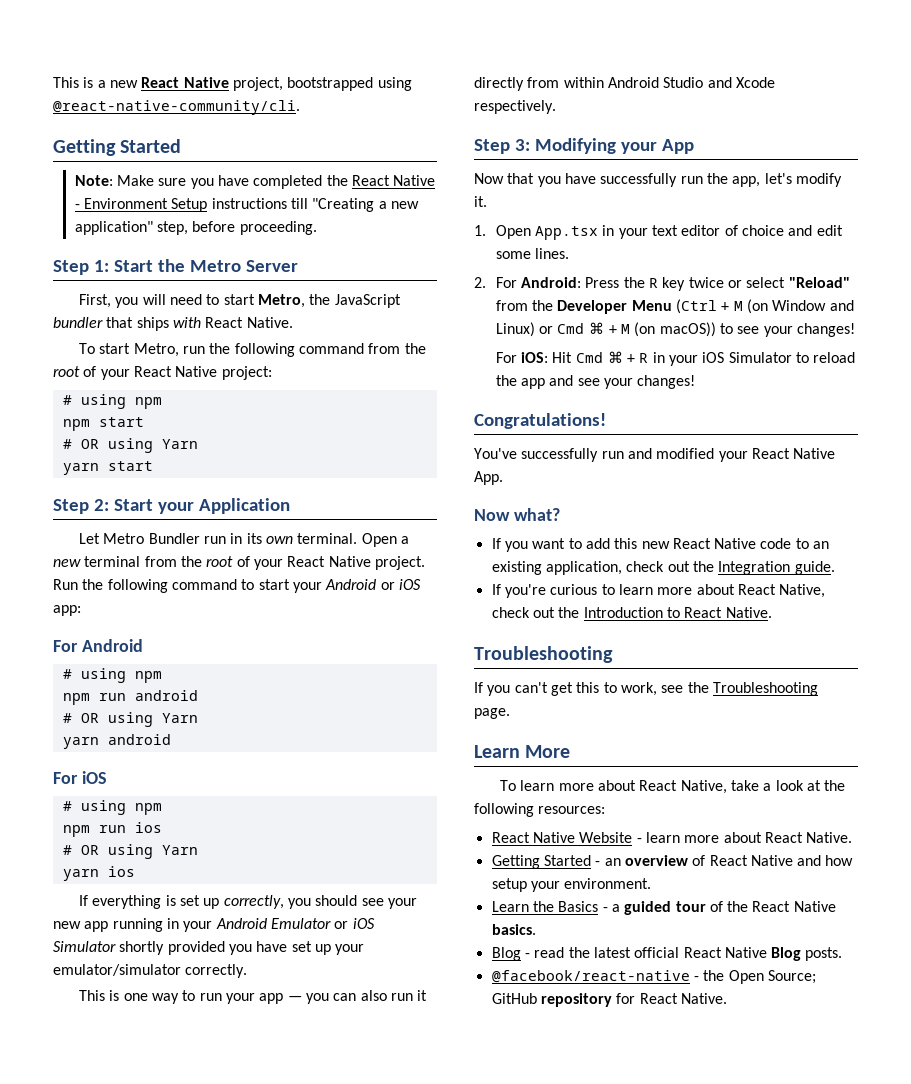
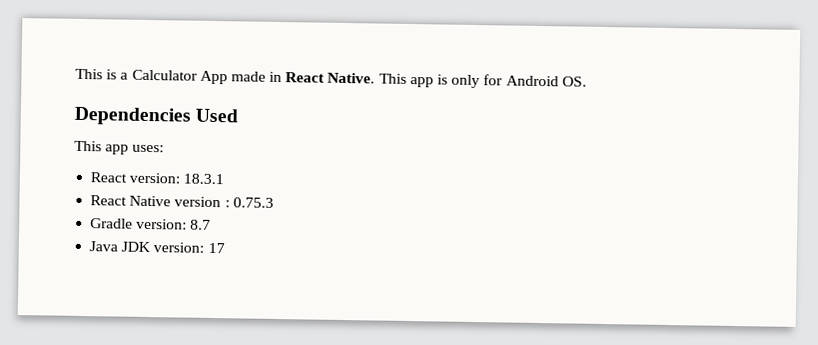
- This is a new React Native project, bootstrapped using @react-native-community/cli.
- Getting Started
- Note: Make sure you have completed the React Native - Environment Setup instructions till "Creating a new application" step, before proceeding.
- Step 1: Start the Metro Server
- First, you will need to start Metro, the JavaScript bundler that ships with React Native.
- To start Metro, run the following command from the root of your React Native project:
- # using npm
- npm start
- # OR using Yarn
- yarn start
- Step 2: Start your Application
- Let Metro Bundler run in its own terminal. Open a new terminal from the root of your React Native project. Run the following command to start your Android or iOS app:
- For Android
- # using npm
- npm run android
- # OR using Yarn
- yarn android
- For iOS
- # using npm
- npm run ios
- # OR using Yarn
- yarn ios
- If everything is set up correctly, you should see your new app running in your Android Emulator or iOS Simulator shortly provided you have set up your emulator/simulator correctly.
- This is one way to run your app — you can also run it directly from within Android Studio and Xcode respectively.
- Step 3: Modifying your App
- Now that you have successfully run the app, let's modify it.
- 1. Open App.tsx in your text editor of choice and edit some lines.
- 2. For Android: Press the R key twice or select "Reload" from the Developer Menu (Ctrl + M (on Window and Linux) or Cmd ⌘ + M (on macOS)) to see your changes!
- For iOS: Hit Cmd ⌘ + R in your iOS Simulator to reload the app and see your changes!
- Congratulations!
- You've successfully run and modified your React Native App.
- Now what?
- If you want to add this new React Native code to an existing application, check out the Integration guide.
- If you're curious to learn more about React Native, check out the Introduction to React Native.
- Troubleshooting
- If you can't get this to work, see the Troubleshooting page.
- Learn More
- To learn more about React Native, take a look at the following resources:
- React Native Website - learn more about React Native.
- Getting Started - an overview of React Native and how setup your environment.
- Learn the Basics - a guided tour of the React Native basics.
- Blog - read the latest official React Native Blog posts.
- @facebook/react-native - the Open Source; GitHub repository for React Native.
+ This is a Calculator App made in React Native. This app is only for Android OS.
+ Dependencies Used
+ This app uses:
+ React version: 18.3.1
+ React Native version : 0.75.3
+ Gradle version: 8.7
+ Java JDK version: 17

